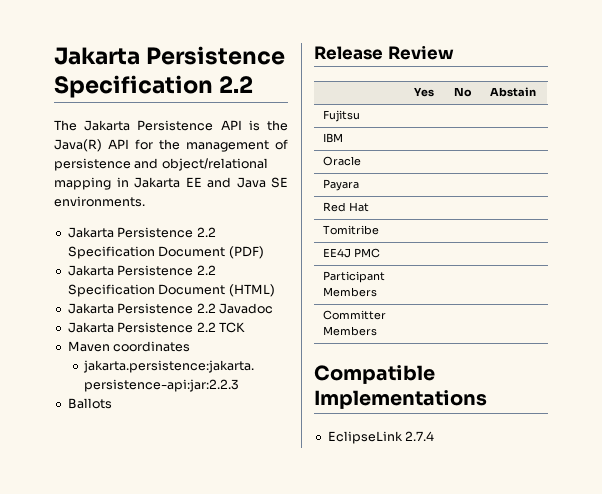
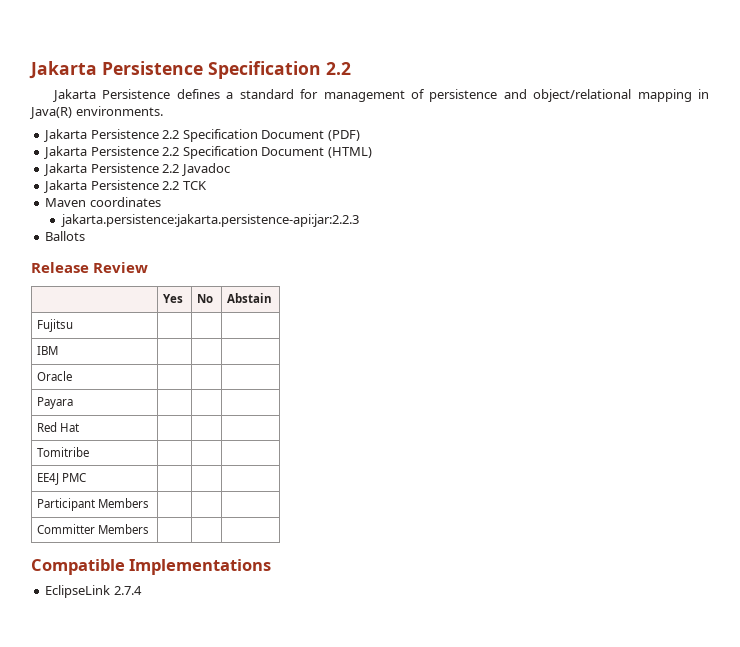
- The Jakarta Persistence API is the Java(R) API for the management of persistence and object/relational mapping in Jakarta EE and Java SE environments.
+ Jakarta Persistence defines a standard for management of persistence and object/relational mapping in Java(R) environments.

